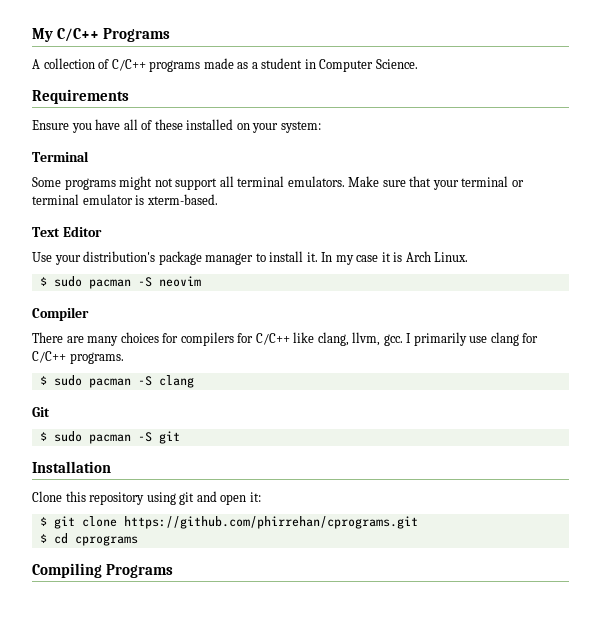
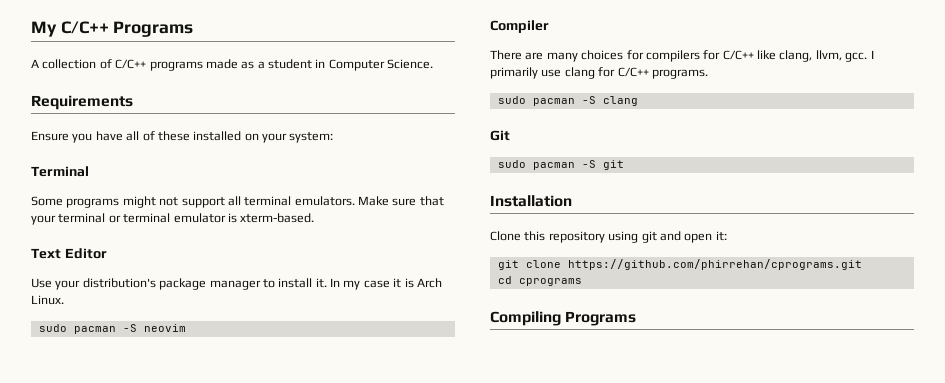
- $ sudo pacman -S neovim
+ sudo pacman -S neovim
- $ sudo pacman -S clang
+ sudo pacman -S clang
- $ sudo pacman -S git
+ sudo pacman -S git
- $ git clone https://github.com/phirrehan/cprograms.git
+ git clone https://github.com/phirrehan/cprograms.git
- $ cd cprograms
+ cd cprograms

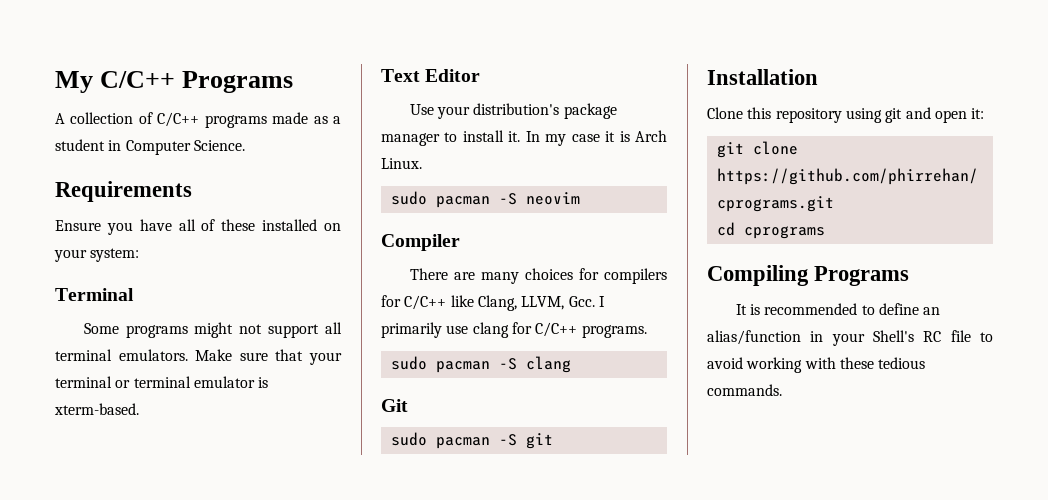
- There are many choices for compilers for C/C++ like clang, llvm, gcc. I primarily use clang for C/C++ programs.
+ There are many choices for compilers for C/C++ like Clang, LLVM, Gcc. I primarily use clang for C/C++ programs.
+ It is recommended to define an alias/function in your Shell's RC file to avoid working with these tedious commands.

